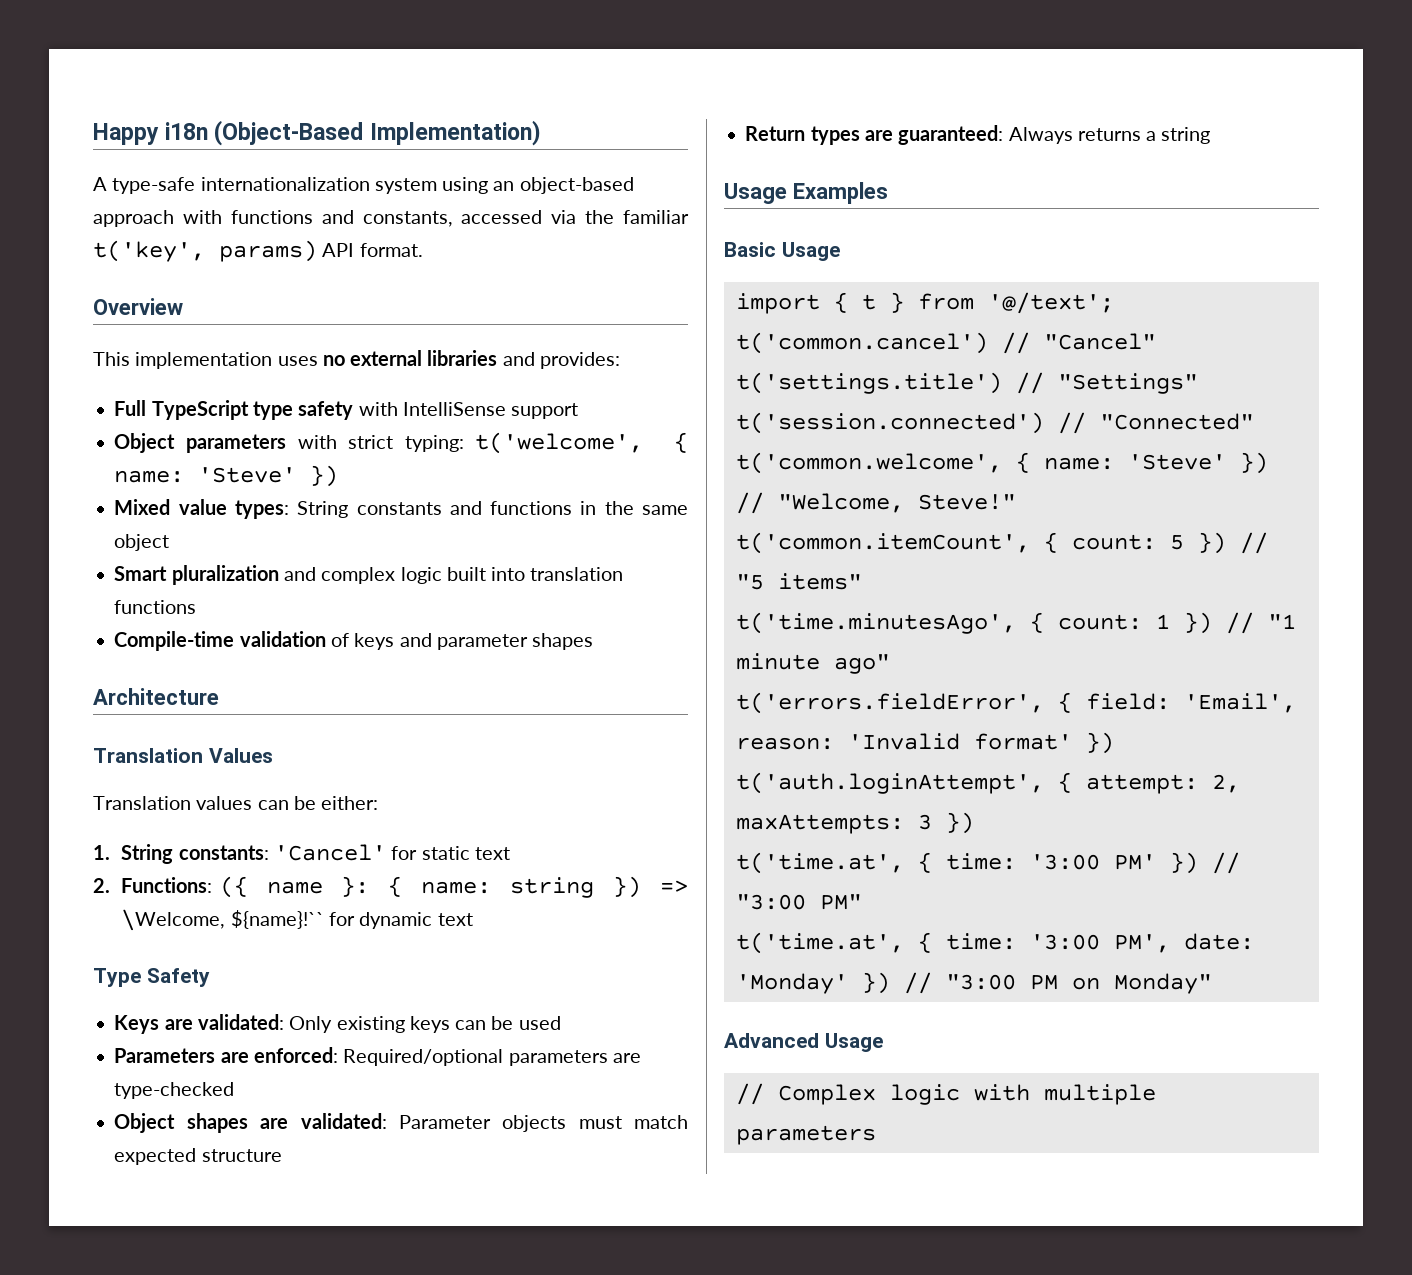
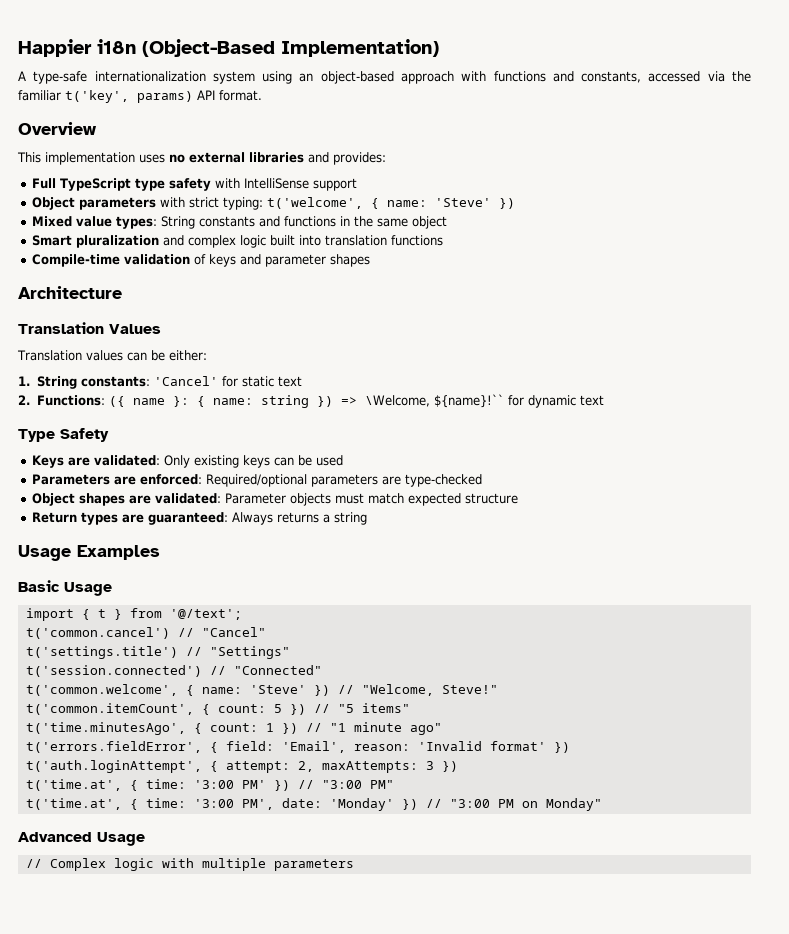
- Happy i18n (Object-Based Implementation)
+ Happier i18n (Object-Based Implementation)

